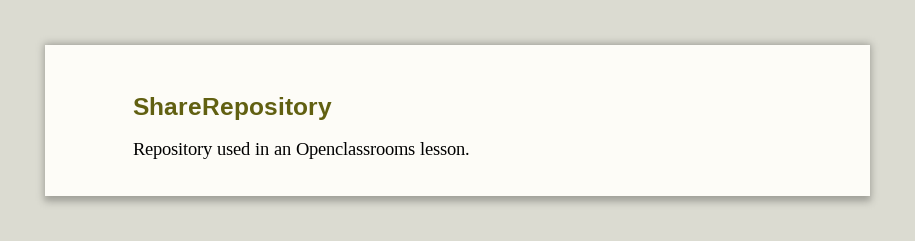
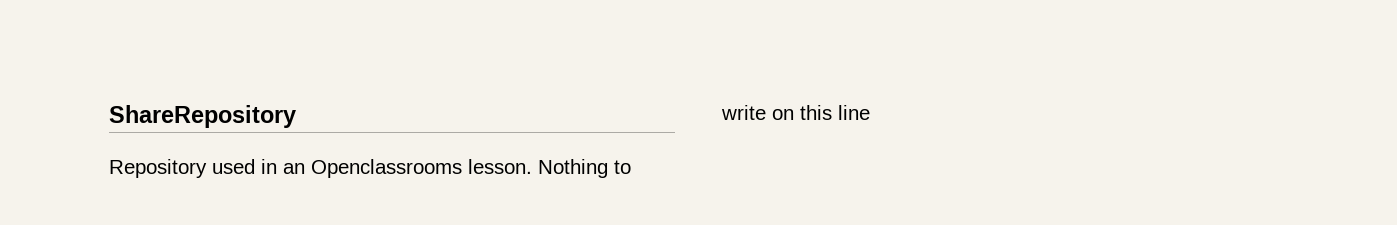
+ Nothing to write on this line

